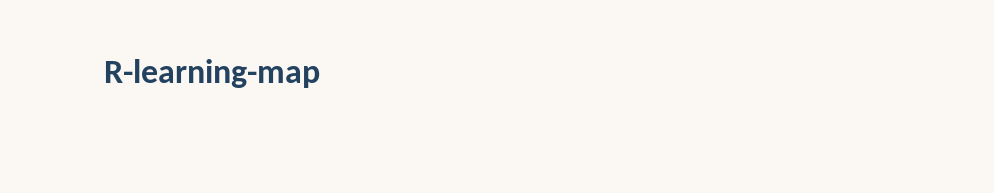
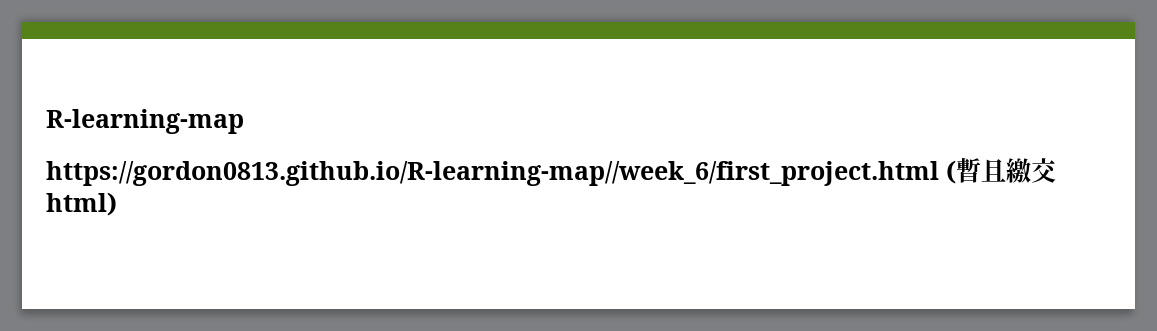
+ https://gordon0813.github.io/R-learning-map//week_6/first_project.html (暫且繳交html)

